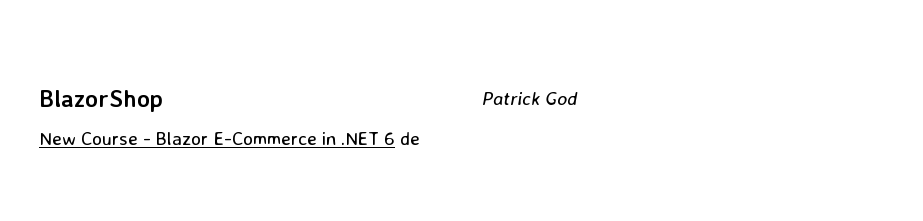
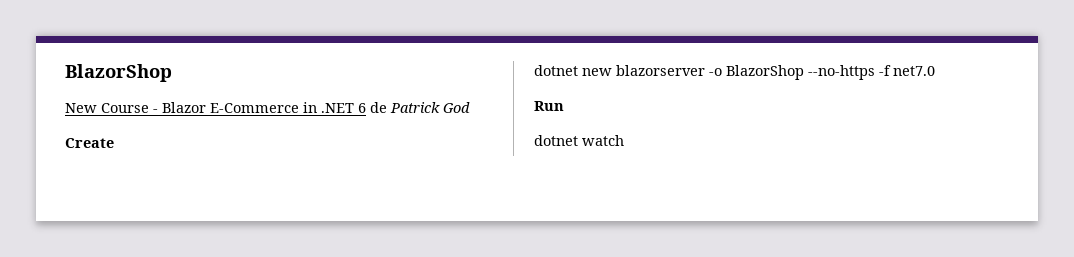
+ Create
+ dotnet new blazorserver -o BlazorShop --no-https -f net7.0
+ Run
+ dotnet watch

